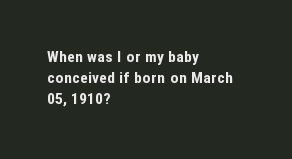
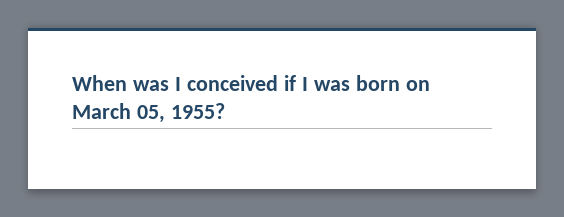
- When was I or my baby conceived if born on March 05, 1910?
+ When was I conceived if I was born on March 05, 1955?

